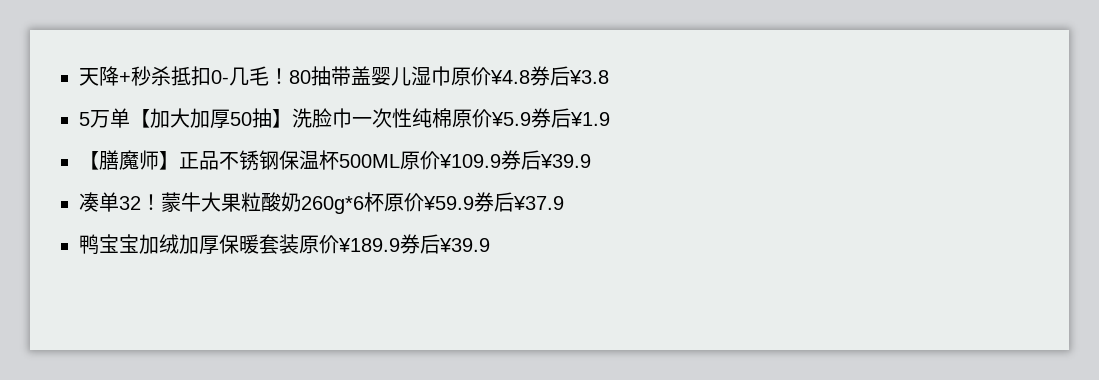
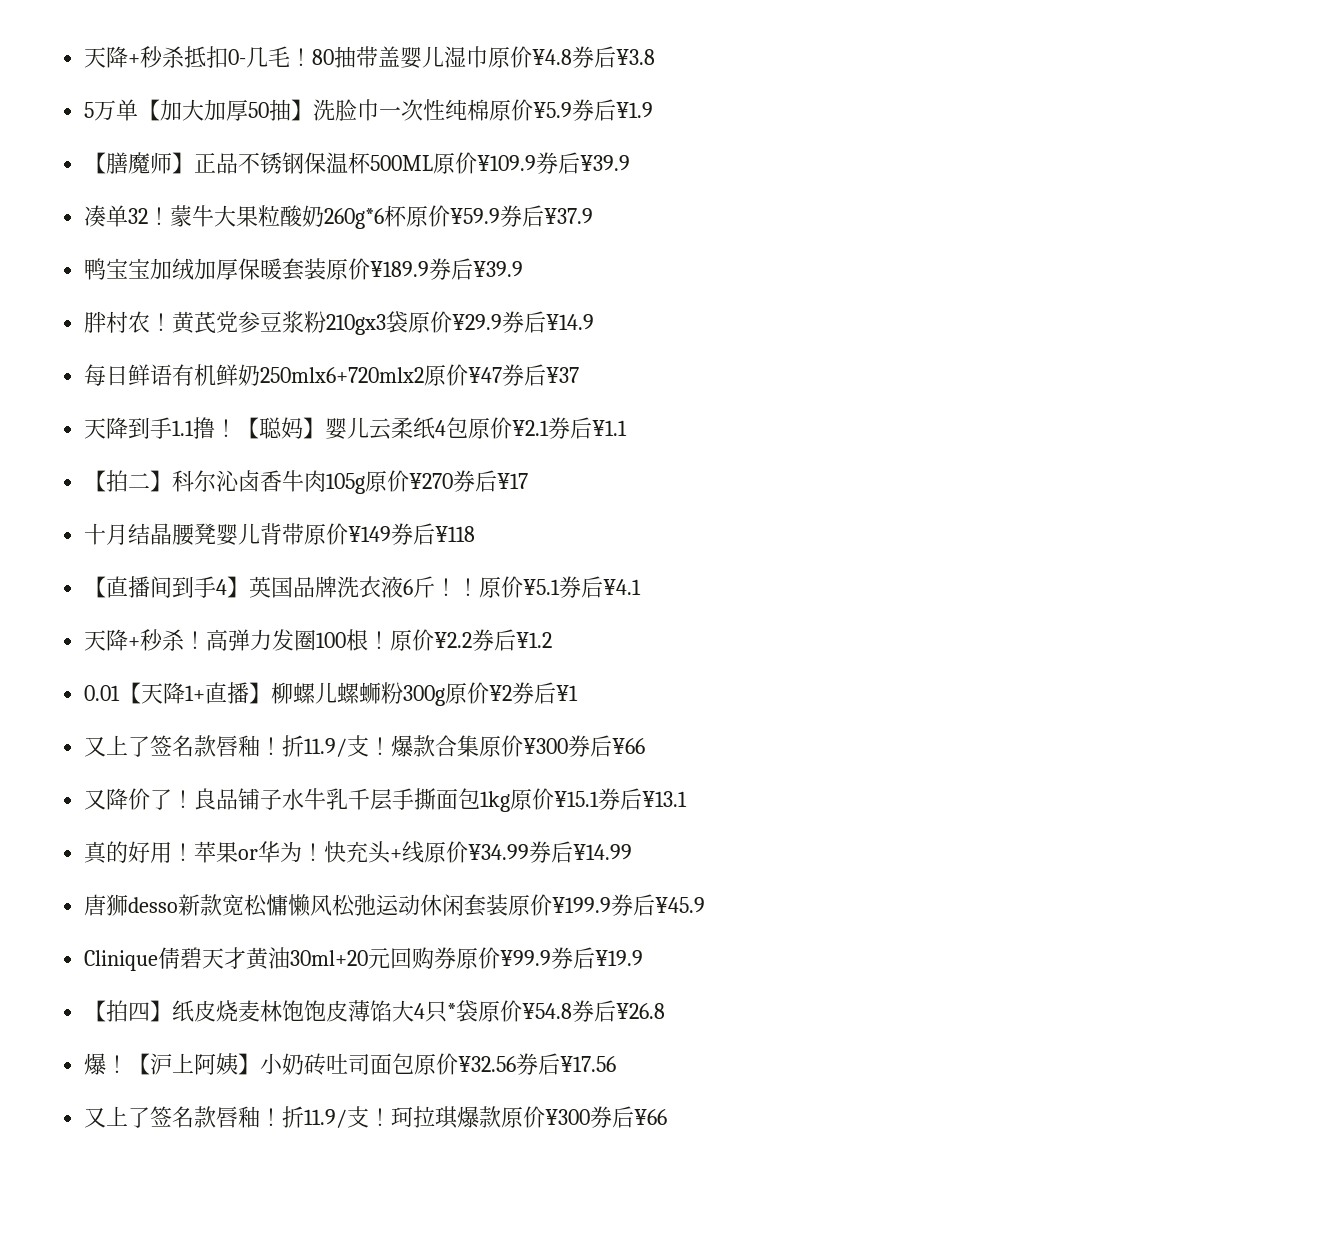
+ 胖村农！黄芪党参豆浆粉210gx3袋原价¥29.9券后¥14.9
+ 每日鲜语有机鲜奶250mlx6+720mlx2原价¥47券后¥37
+ 天降到手1.1撸！【聪妈】婴儿云柔纸4包原价¥2.1券后¥1.1
+ 【拍二】科尔沁卤香牛肉105g原价¥270券后¥17
+ 十月结晶腰凳婴儿背带原价¥149券后¥118
+ 【直播间到手4】英国品牌洗衣液6斤！！原价¥5.1券后¥4.1
+ 天降+秒杀！高弹力发圈100根！原价¥2.2券后¥1.2
+ 0.01【天降1+直播】柳螺儿螺蛳粉300g原价¥2券后¥1
+ 又上了签名款唇釉！折11.9/支！爆款合集原价¥300券后¥66
+ 又降价了！良品铺子水牛乳千层手撕面包1kg原价¥15.1券后¥13.1
+ 真的好用！苹果or华为！快充头+线原价¥34.99券后¥14.99
+ 唐狮desso新款宽松慵懒风松弛运动休闲套装原价¥199.9券后¥45.9
+ Clinique倩碧天才黄油30ml+20元回购券原价¥99.9券后¥19.9
+ 【拍四】纸皮烧麦林饱饱皮薄馅大4只*袋原价¥54.8券后¥26.8
+ 爆！【沪上阿姨】小奶砖吐司面包原价¥32.56券后¥17.56
+ 又上了签名款唇釉！折11.9/支！珂拉琪爆款原价¥300券后¥66

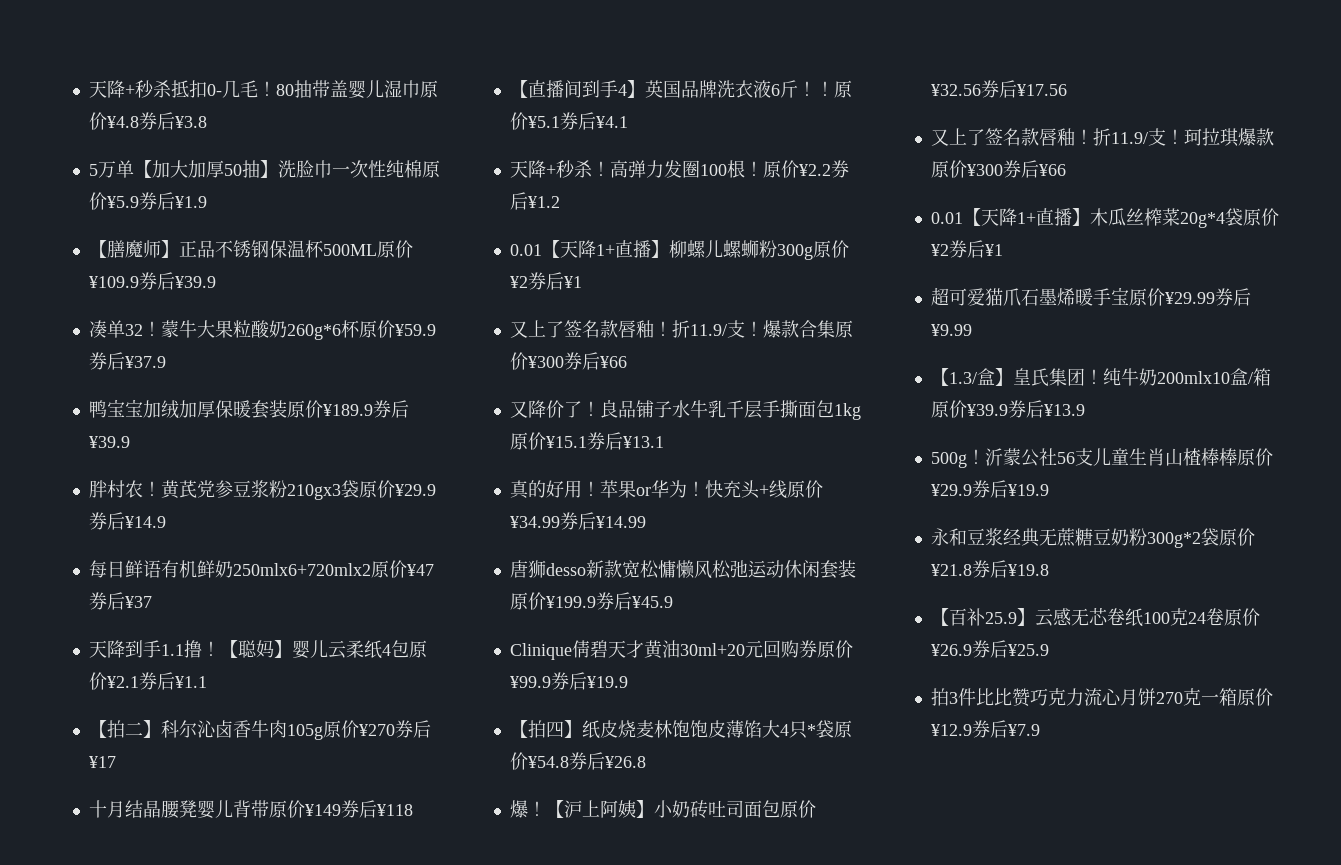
+ 0.01【天降1+直播】木瓜丝榨菜20g*4袋原价¥2券后¥1
+ 超可爱猫爪石墨烯暖手宝原价¥29.99券后¥9.99
+ 【1.3/盒】皇氏集团！纯牛奶200mlx10盒/箱原价¥39.9券后¥13.9
+ 500g！沂蒙公社56支儿童生肖山楂棒棒原价¥29.9券后¥19.9
+ 永和豆浆经典无蔗糖豆奶粉300g*2袋原价¥21.8券后¥19.8
+ 【百补25.9】云感无芯卷纸100克24卷原价¥26.9券后¥25.9
+ 拍3件比比赞巧克力流心月饼270克一箱原价¥12.9券后¥7.9

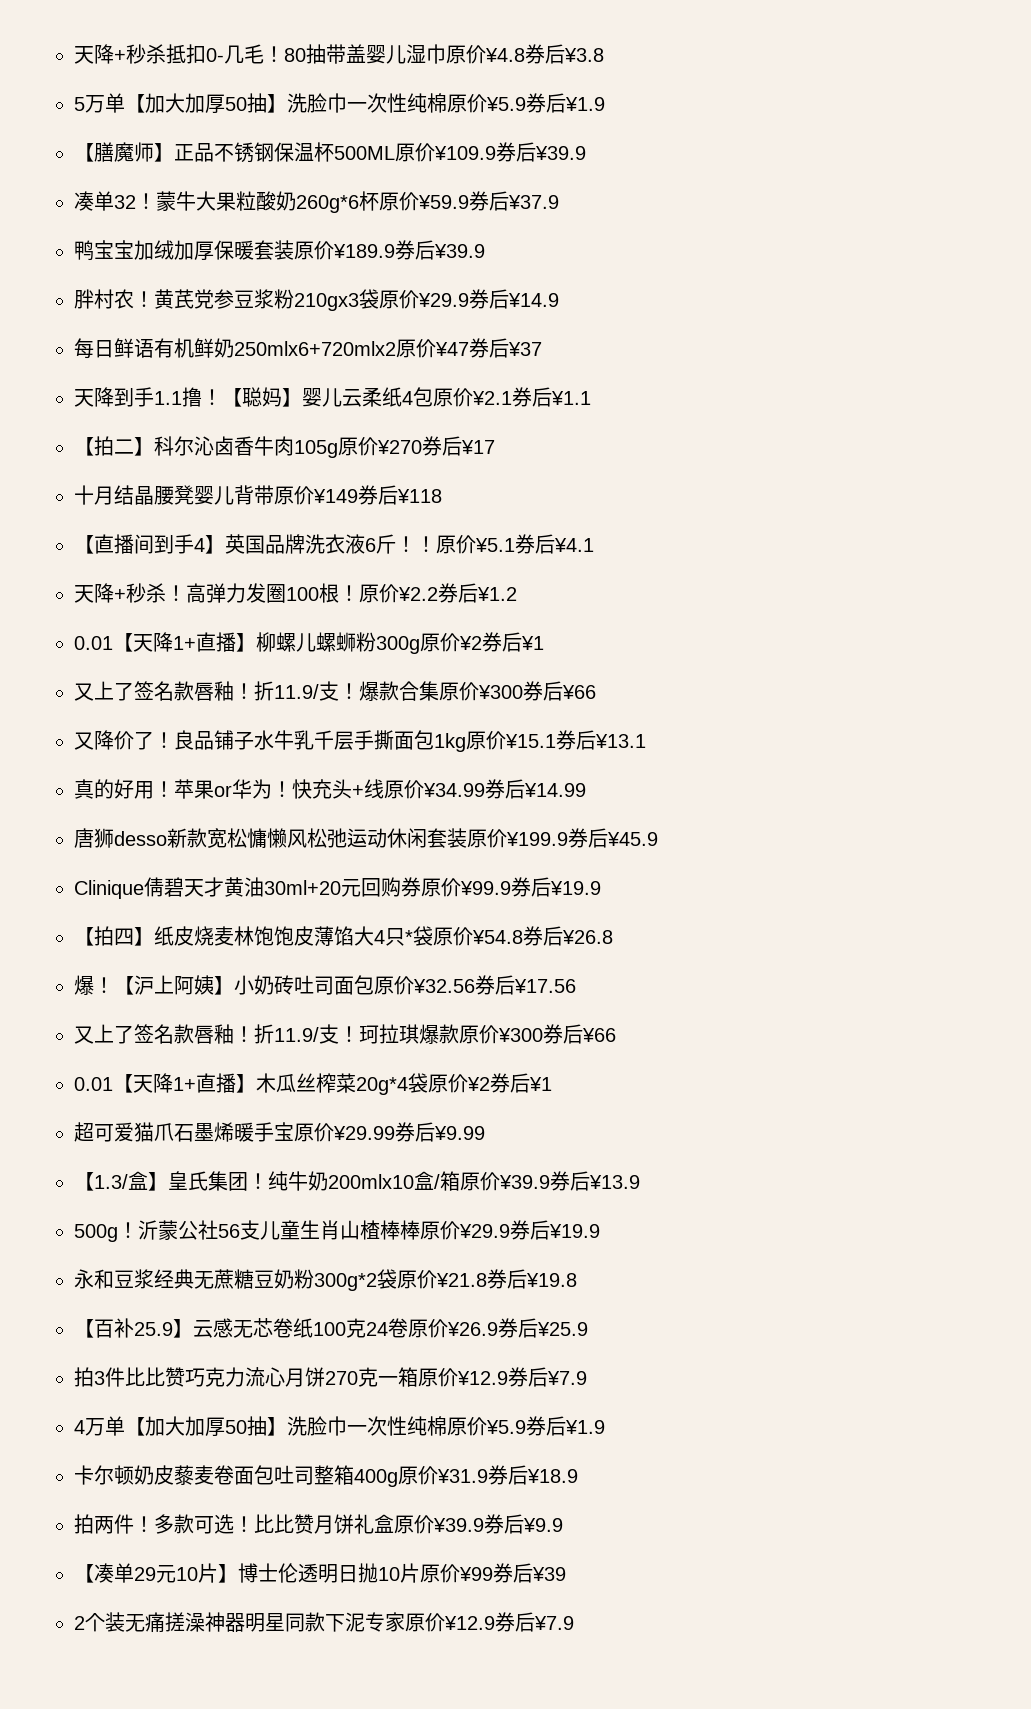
+ 4万单【加大加厚50抽】洗脸巾一次性纯棉原价¥5.9券后¥1.9
+ 卡尔顿奶皮藜麦卷面包吐司整箱400g原价¥31.9券后¥18.9
+ 拍两件！多款可选！比比赞月饼礼盒原价¥39.9券后¥9.9
+ 【凑单29元10片】博士伦透明日抛10片原价¥99券后¥39
+ 2个装无痛搓澡神器明星同款下泥专家原价¥12.9券后¥7.9

